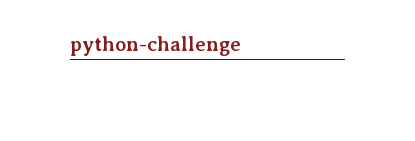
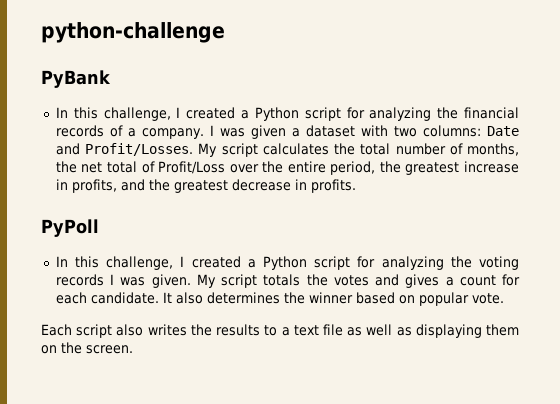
+ PyBank
+ In this challenge, I created a Python script for analyzing the financial records of a company. I was given a dataset with two columns: Date and Profit/Losses. My script calculates the total number of months, the net total of Profit/Loss over the entire period, the greatest increase in profits, and the greatest decrease in profits.
+ PyPoll
+ In this challenge, I created a Python script for analyzing the voting records I was given. My script totals the votes and gives a count for each candidate. It also determines the winner based on popular vote.
+ Each script also writes the results to a text file as well as displaying them on the screen.

